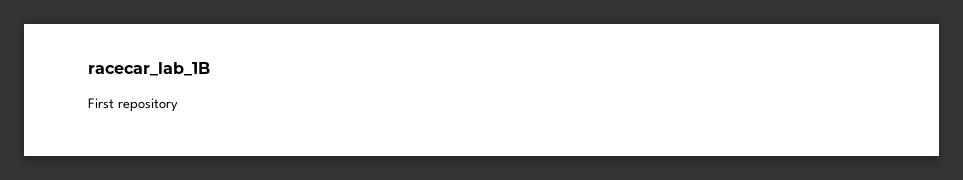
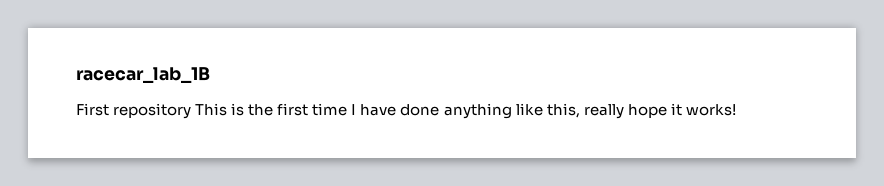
- First repository
+ First repository This is the first time I have done anything like this, really hope it works!

